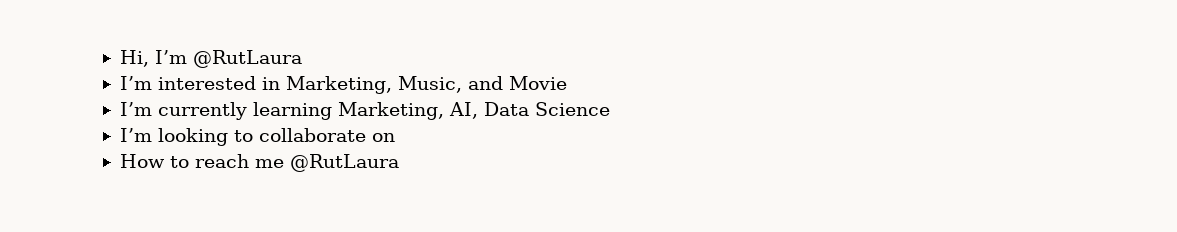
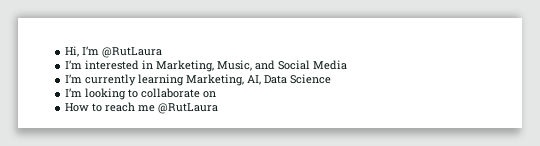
- I’m interested in Marketing, Music, and Movie
+ I’m interested in Marketing, Music, and Social Media

